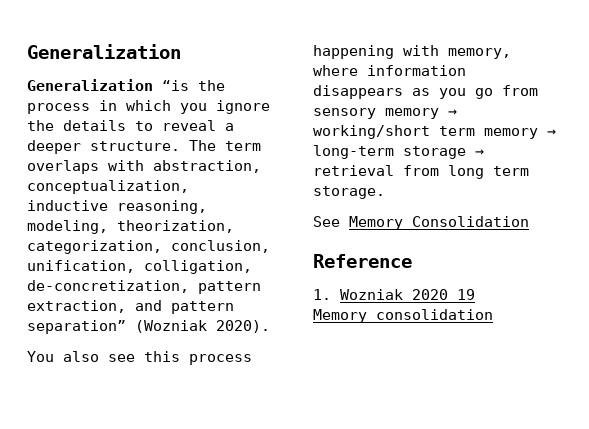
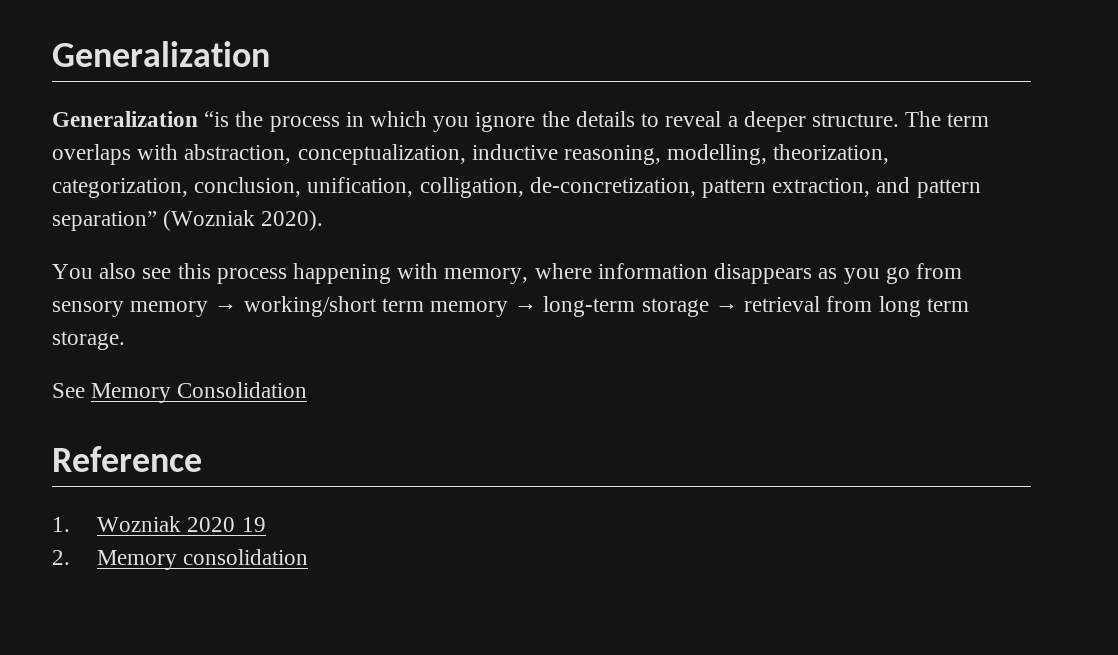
- The term overlaps with abstraction, conceptualization, inductive reasoning, modeling, theorization, categorization, conclusion, unification, colligation, de-concretization, pattern extraction, and pattern separation” (Wozniak 2020).
+ The term overlaps with abstraction, conceptualization, inductive reasoning, modelling, theorization, categorization, conclusion, unification, colligation, de-concretization, pattern extraction, and pattern separation” (Wozniak 2020).
- Memory consolidation
+ 2. Memory consolidation

